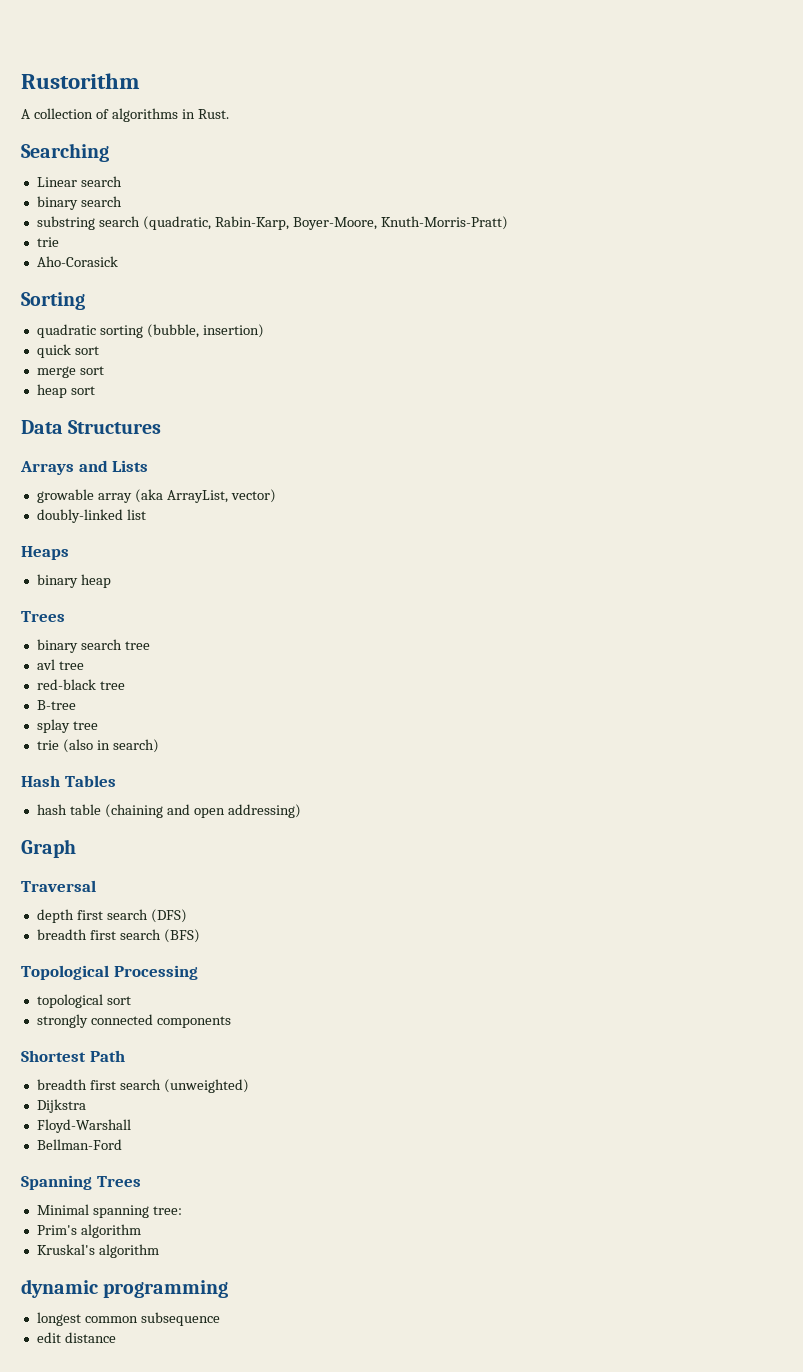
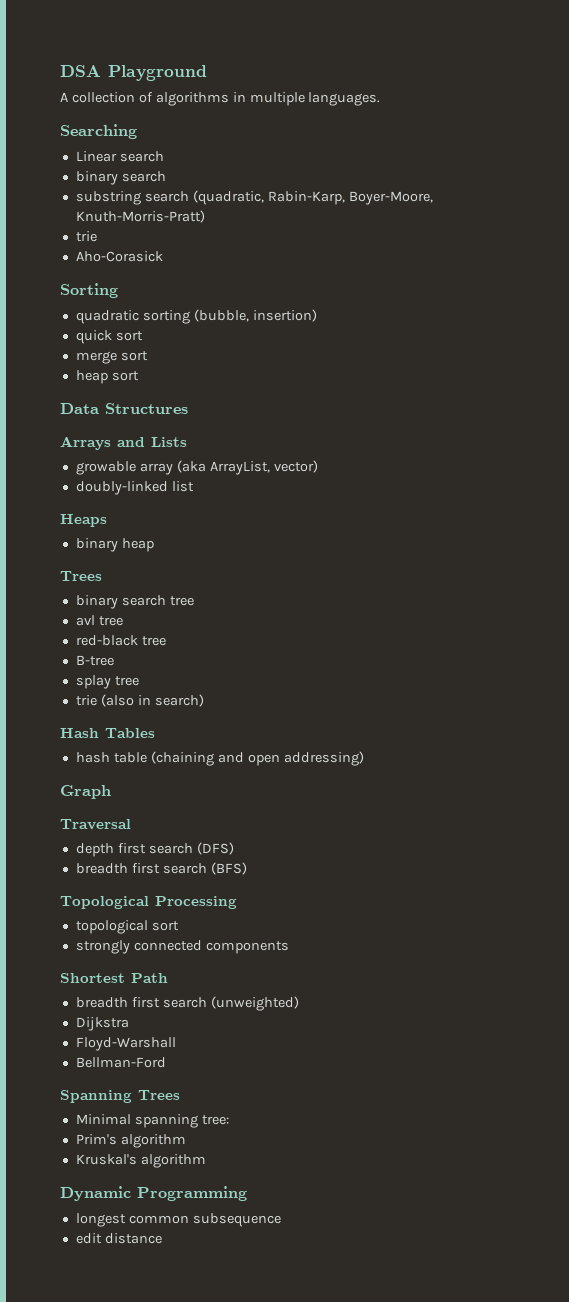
- Rustorithm
+ DSA Playground
- A collection of algorithms in Rust.
+ A collection of algorithms in multiple languages.
- dynamic programming
+ Dynamic Programming

